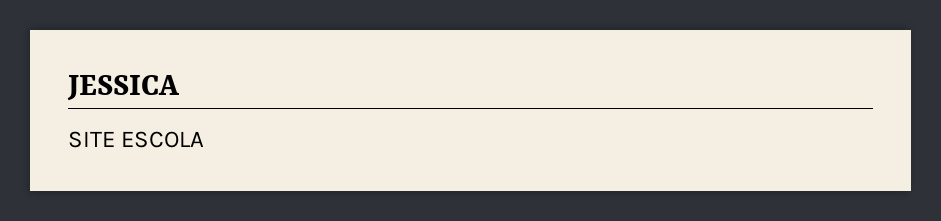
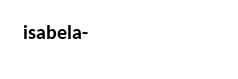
- JESSICA
- SITE ESCOLA
+ isabela-

